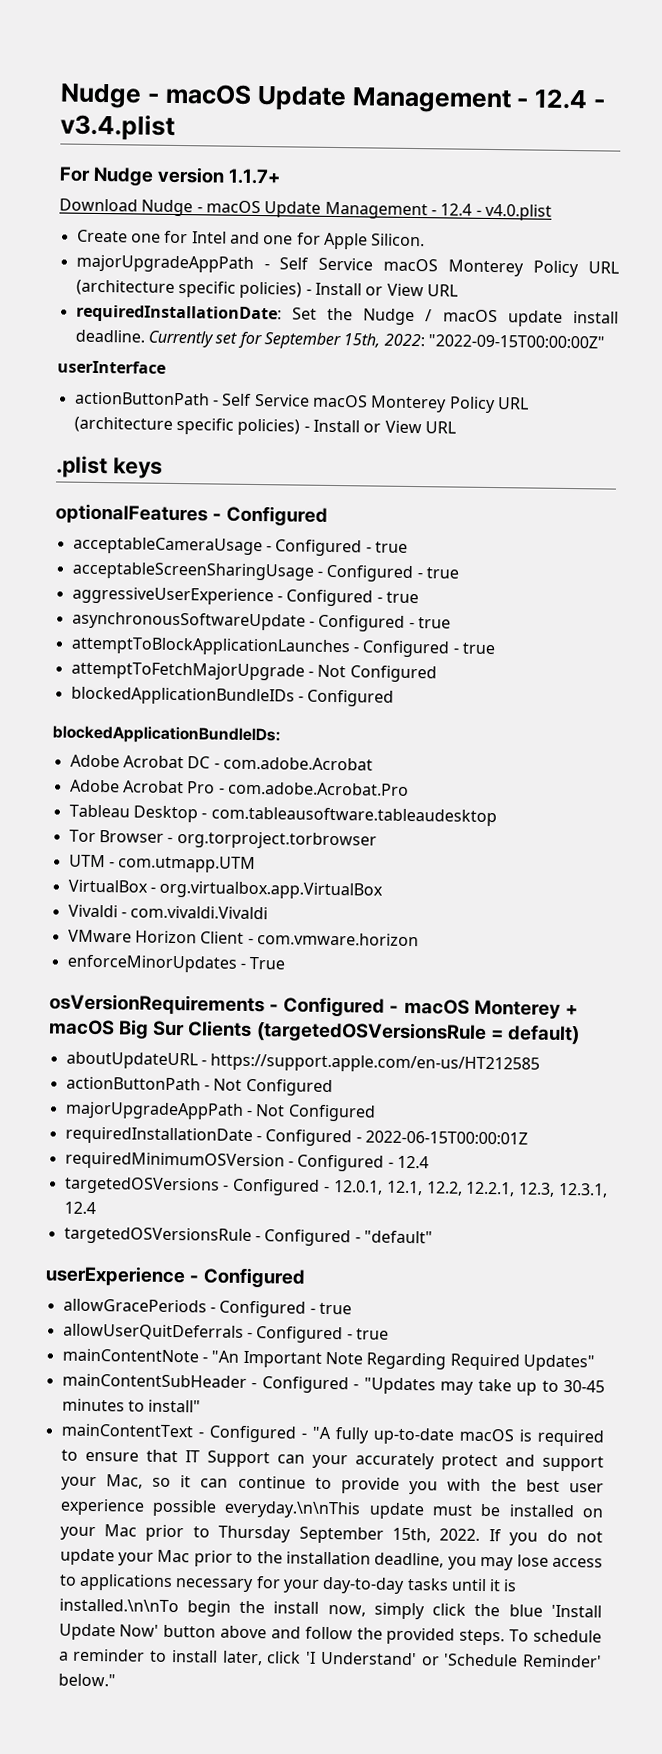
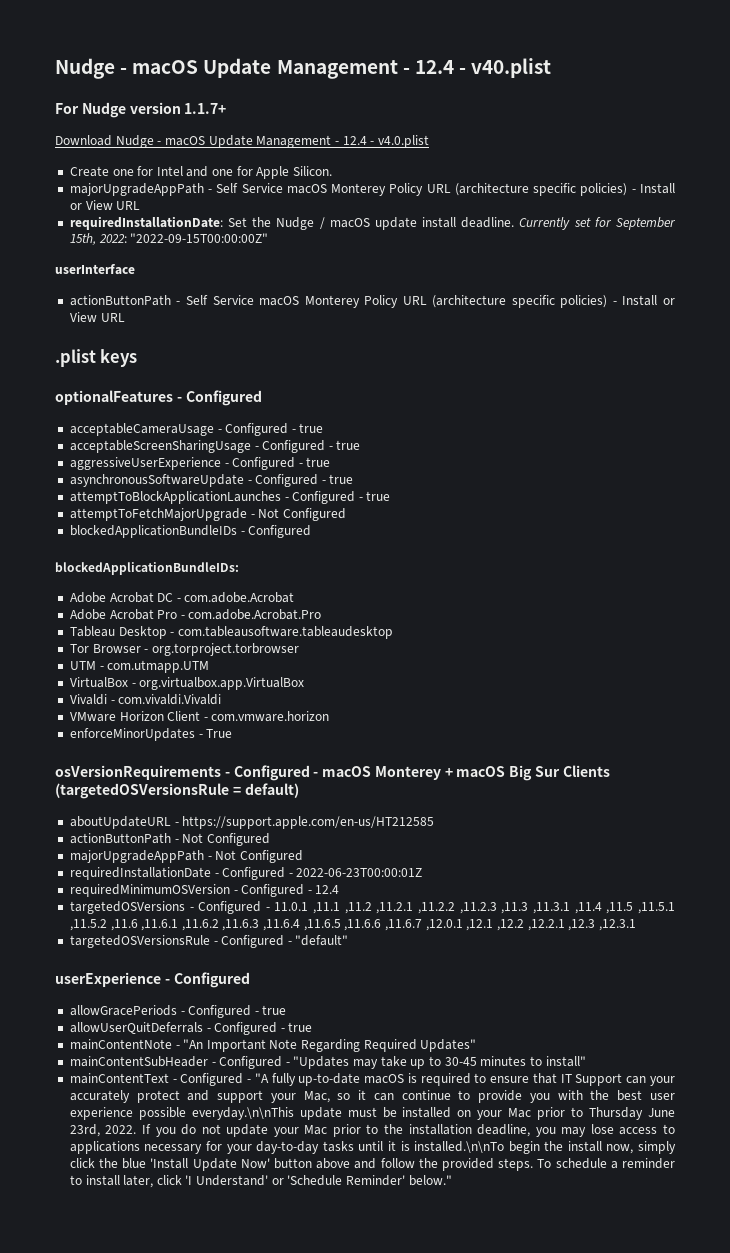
- Nudge - macOS Update Management - 12.4 - v3.4.plist
+ Nudge - macOS Update Management - 12.4 - v40.plist
- requiredInstallationDate - Configured - 2022-06-15T00:00:01Z
+ requiredInstallationDate - Configured - 2022-06-23T00:00:01Z
- targetedOSVersions - Configured - 12.0.1, 12.1, 12.2, 12.2.1, 12.3, 12.3.1, 12.4
+ targetedOSVersions - Configured - 11.0.1 ,11.1 ,11.2 ,11.2.1 ,11.2.2 ,11.2.3 ,11.3 ,11.3.1 ,11.4 ,11.5 ,11.5.1 ,11.5.2 ,11.6 ,11.6.1 ,11.6.2 ,11.6.3 ,11.6.4 ,11.6.5 ,11.6.6 ,11.6.7 ,12.0.1 ,12.1 ,12.2 ,12.2.1 ,12.3 ,12.3.1
- mainContentText - Configured - "A fully up-to-date macOS is required to ensure that IT Support can your accurately protect and support your Mac, so it can continue to provide you with the best user experience possible everyday.\n\nThis update must be installed on your Mac prior to Thursday September 15th, 2022.
+ mainContentText - Configured - "A fully up-to-date macOS is required to ensure that IT Support can your accurately protect and support your Mac, so it can continue to provide you with the best user experience possible everyday.\n\nThis update must be installed on your Mac prior to Thursday June 23rd, 2022.

